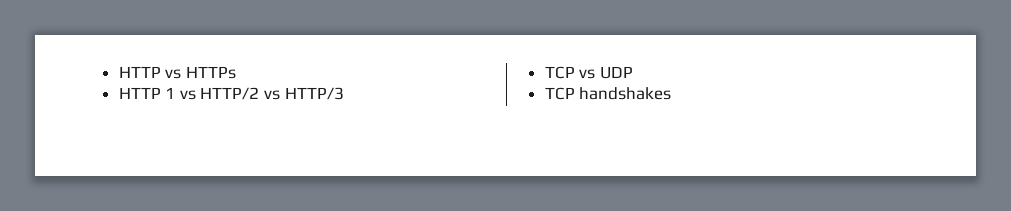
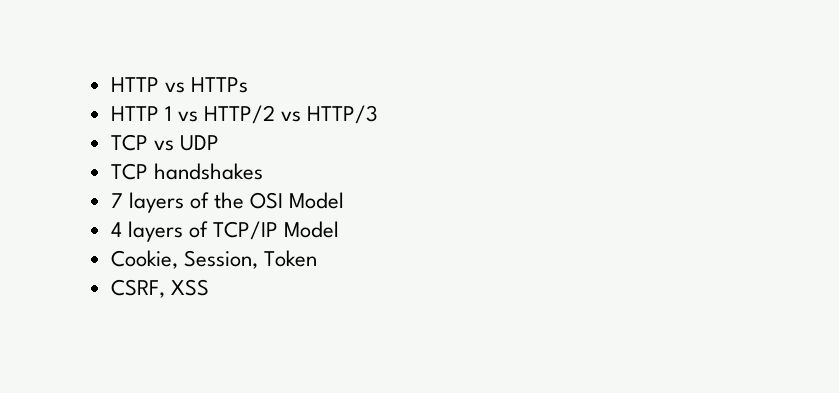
+ 7 layers of the OSI Model
+ 4 layers of TCP/IP Model
+ Cookie, Session, Token
+ CSRF, XSS

